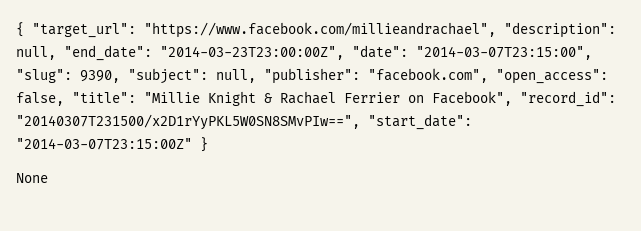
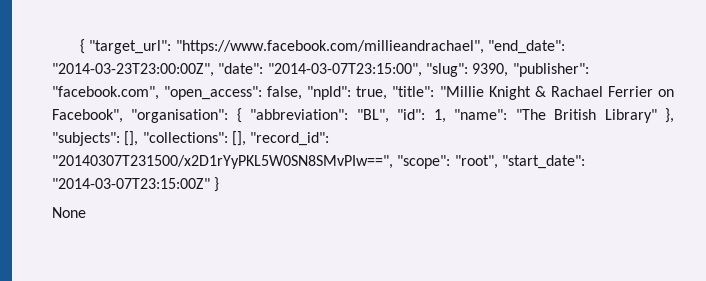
- { "target_url": "https://www.facebook.com/millieandrachael", "description": null, "end_date": "2014-03-23T23:00:00Z", "date": "2014-03-07T23:15:00", "slug": 9390, "subject": null, "publisher": "facebook.com", "open_access": false, "title": "Millie Knight & Rachael Ferrier on Facebook", "record_id": "20140307T231500/x2D1rYyPKL5W0SN8SMvPIw==", "start_date": "2014-03-07T23:15:00Z" }
+ { "target_url": "https://www.facebook.com/millieandrachael", "end_date": "2014-03-23T23:00:00Z", "date": "2014-03-07T23:15:00", "slug": 9390, "publisher": "facebook.com", "open_access": false, "npld": true, "title": "Millie Knight & Rachael Ferrier on Facebook", "organisation": { "abbreviation": "BL", "id": 1, "name": "The British Library" }, "subjects": [], "collections": [], "record_id": "20140307T231500/x2D1rYyPKL5W0SN8SMvPIw==", "scope": "root", "start_date": "2014-03-07T23:15:00Z" }

